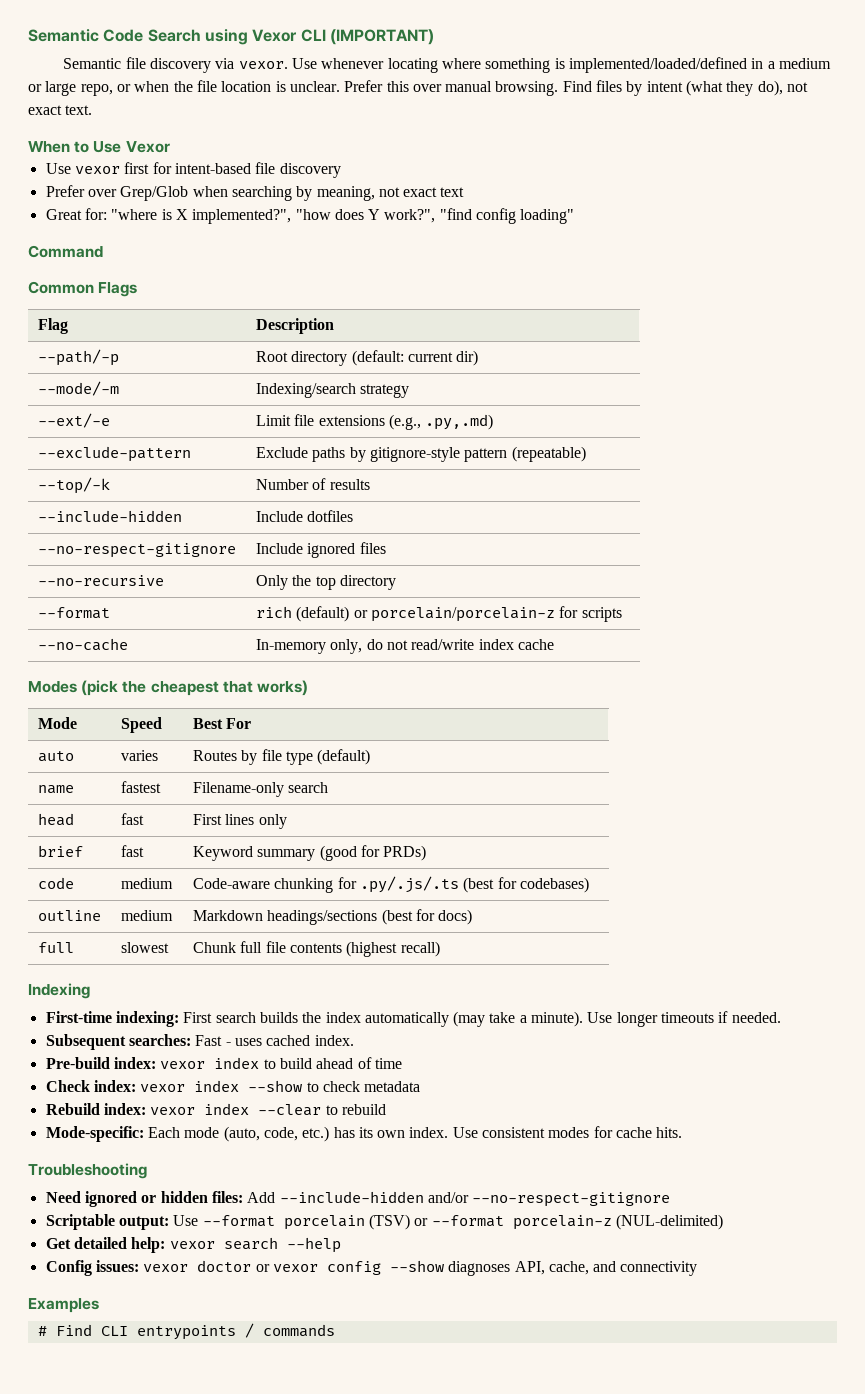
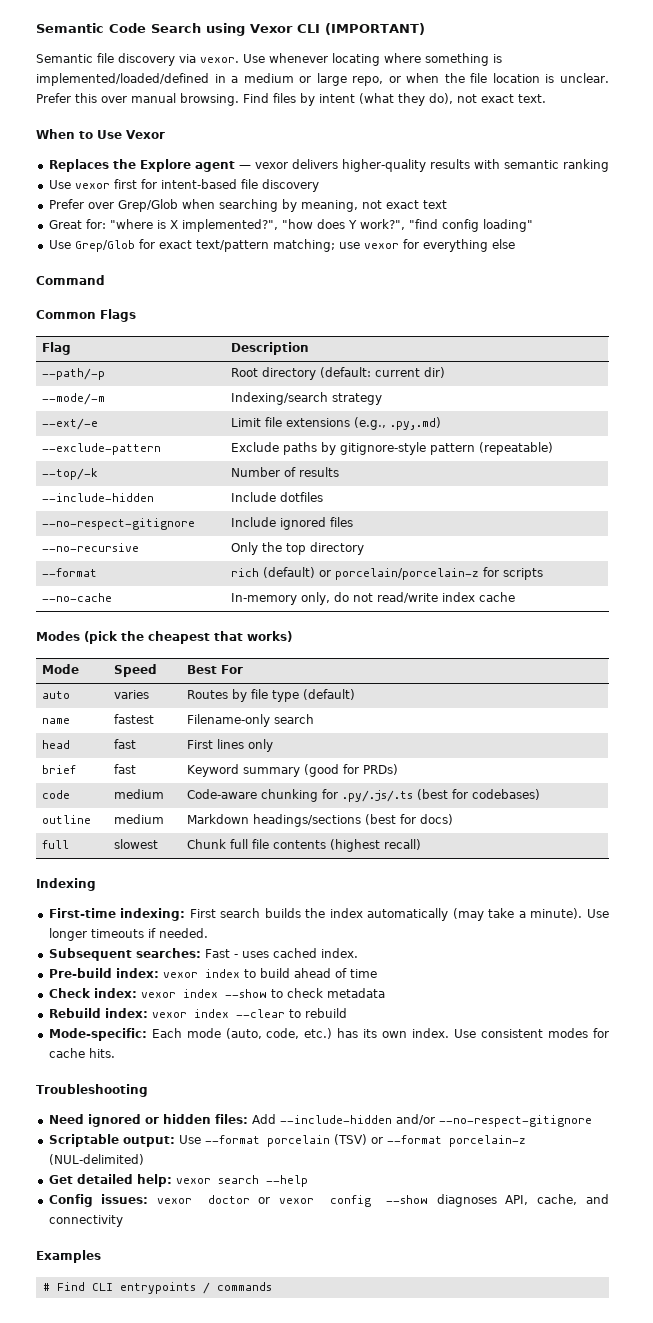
+ Replaces the Explore agent — vexor delivers higher-quality results with semantic ranking
+ Use Grep/Glob for exact text/pattern matching; use vexor for everything else

